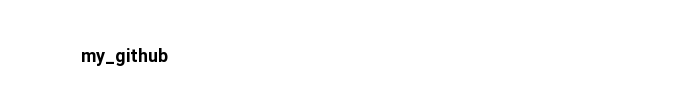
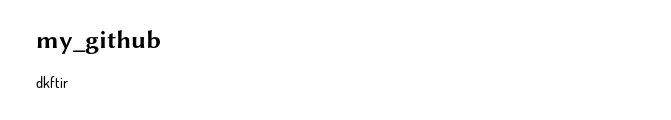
+ dkftir

